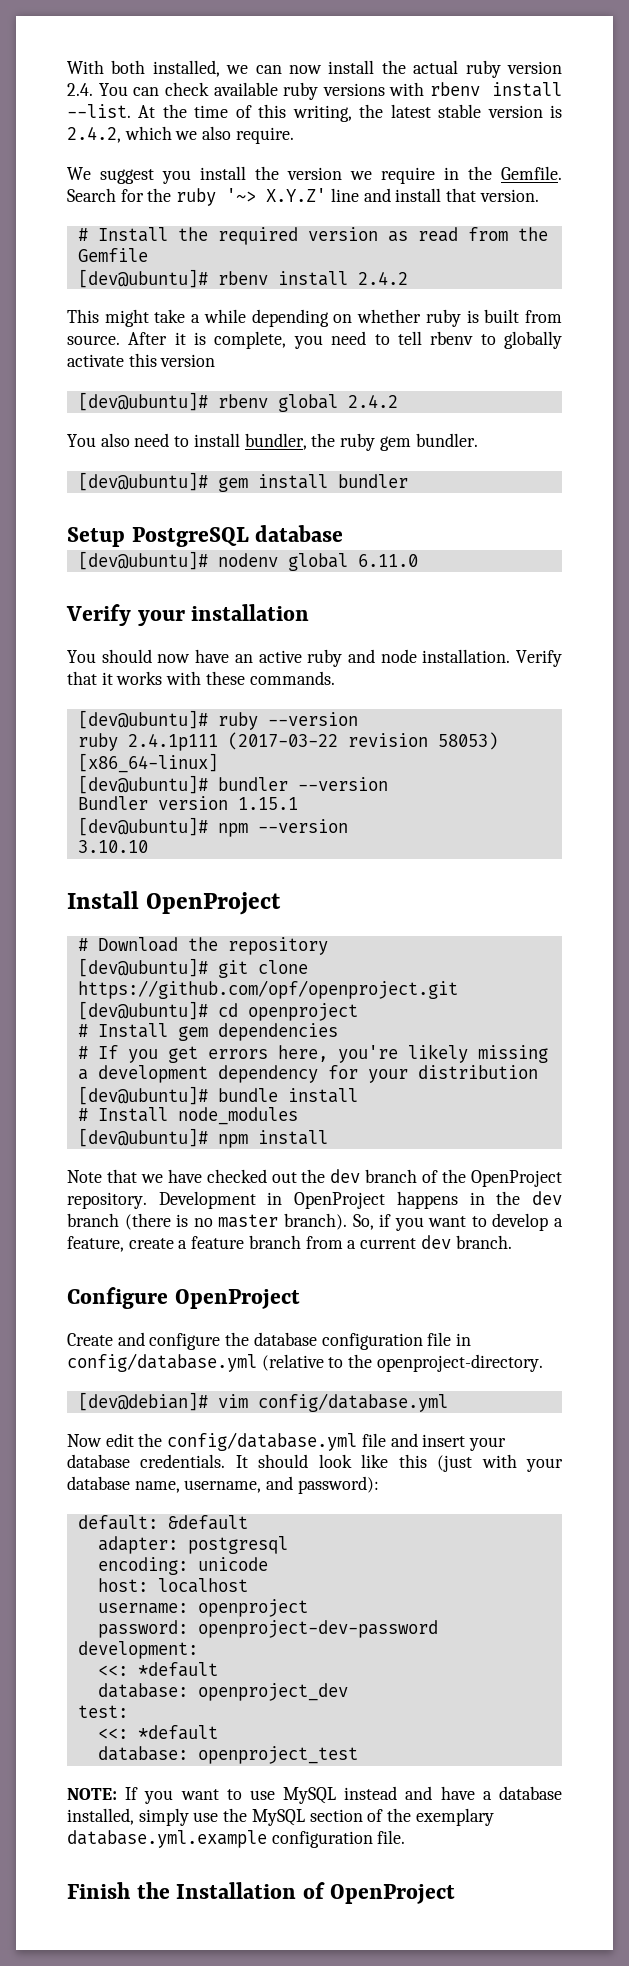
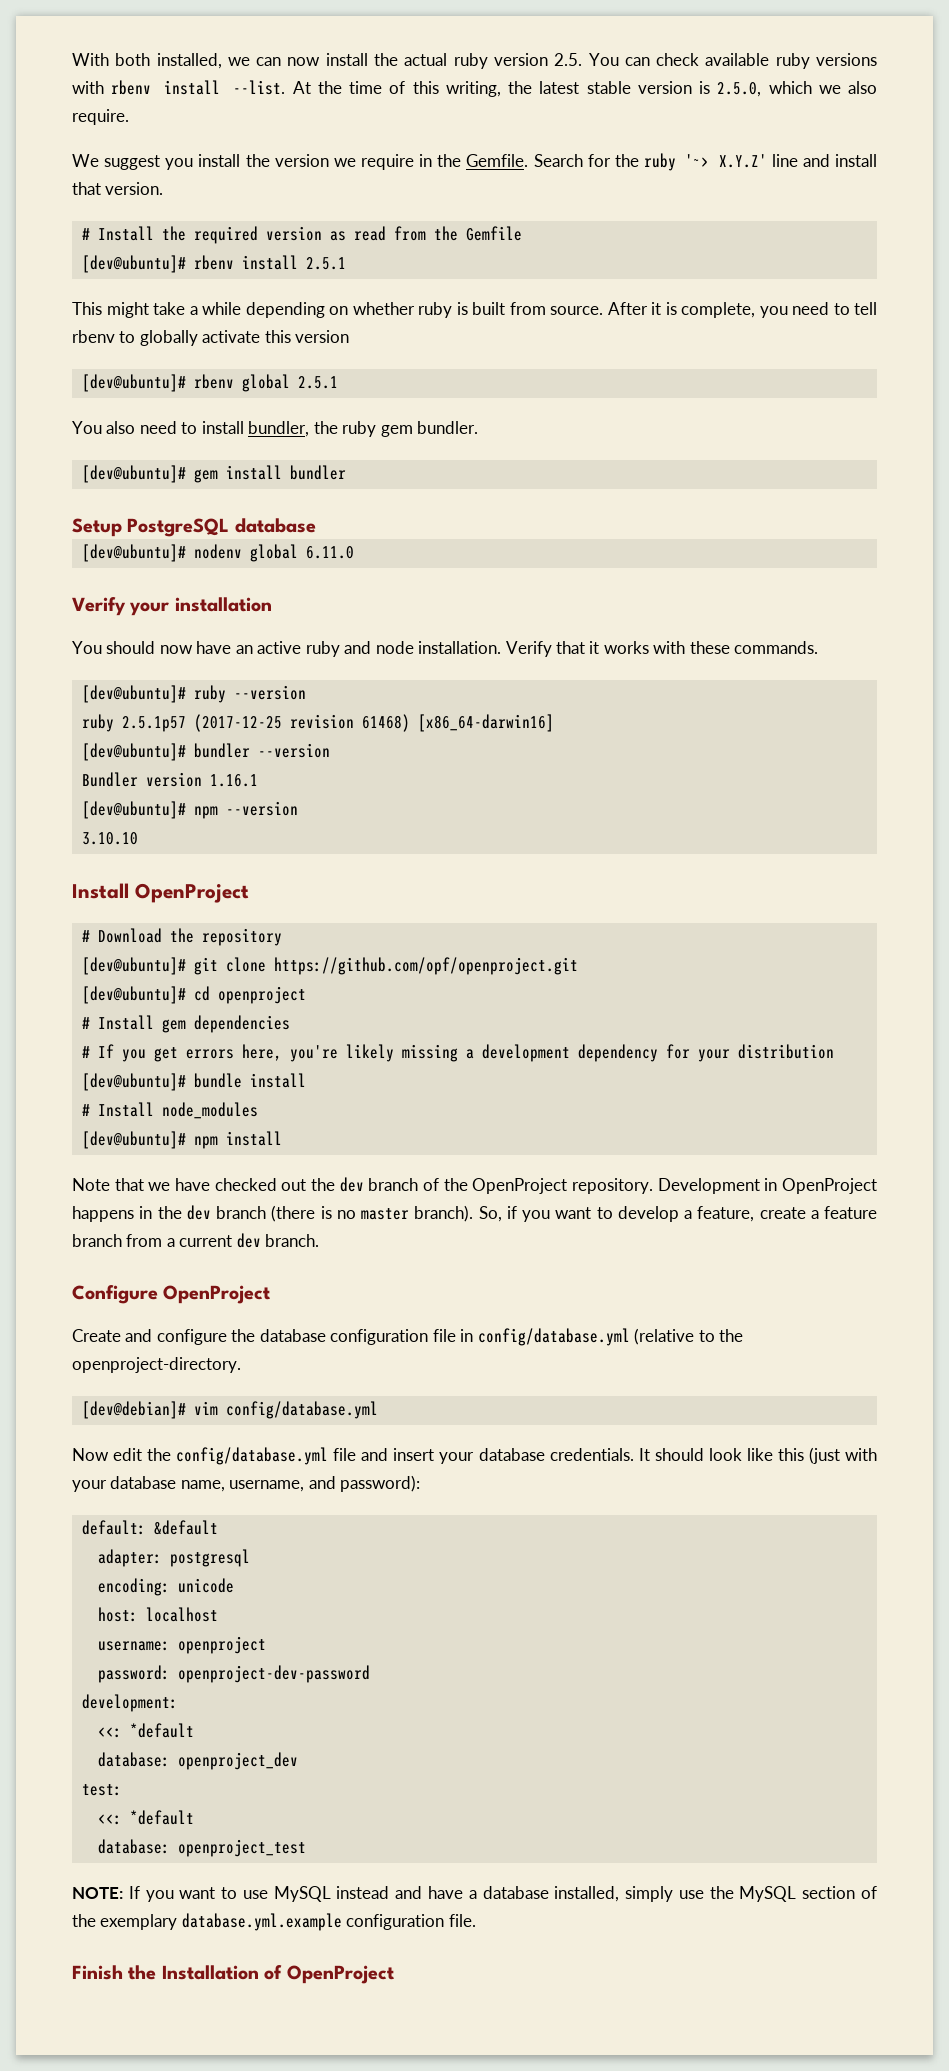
- With both installed, we can now install the actual ruby version 2.4. You can check available ruby versions with rbenv install --list.
+ With both installed, we can now install the actual ruby version 2.5. You can check available ruby versions with rbenv install --list.
- At the time of this writing, the latest stable version is 2.4.2, which we also require.
+ At the time of this writing, the latest stable version is 2.5.0, which we also require.
- [dev@ubuntu]# rbenv install 2.4.2
+ [dev@ubuntu]# rbenv install 2.5.1
- [dev@ubuntu]# rbenv global 2.4.2
+ [dev@ubuntu]# rbenv global 2.5.1
- ruby 2.4.1p111 (2017-03-22 revision 58053) [x86_64-linux]
+ ruby 2.5.1p57 (2017-12-25 revision 61468) [x86_64-darwin16]
- Bundler version 1.15.1
+ Bundler version 1.16.1

